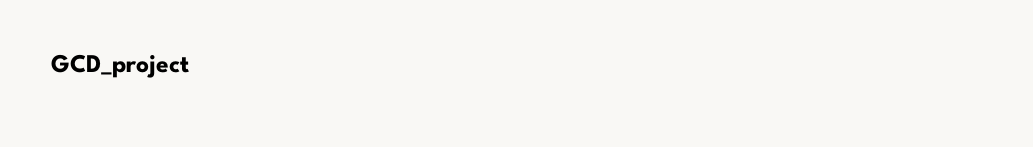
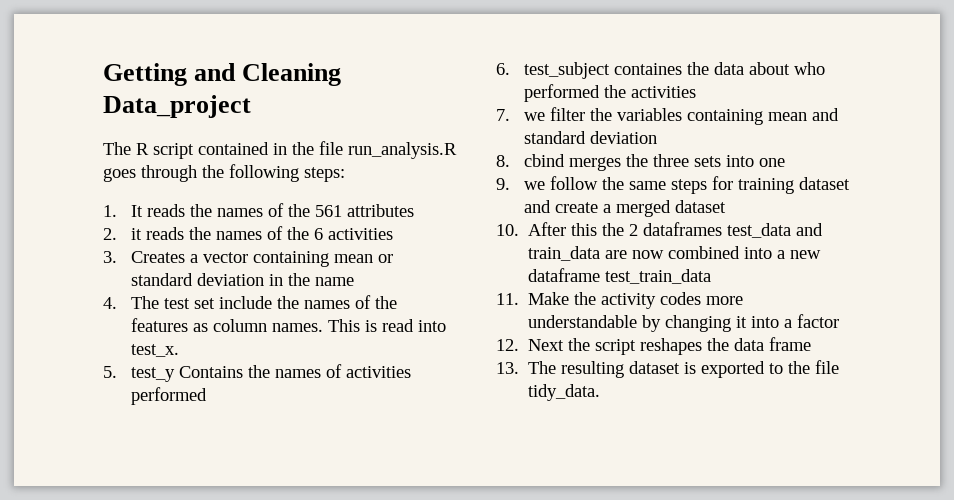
- GCD_project
+ Getting and Cleaning Data_project
+ The R script contained in the file run_analysis.R goes through the following steps:
+ 1. It reads the names of the 561 attributes
+ 2. it reads the names of the 6 activities
+ 3. Creates a vector containing mean or standard deviation in the name
+ 4. The test set include the names of the features as column names. This is read into test_x.
+ 5. test_y Contains the names of activities performed
+ 6. test_subject containes the data about who performed the activities
+ 7. we filter the variables containing mean and standard deviation
+ 8. cbind merges the three sets into one
+ 9. we follow the same steps for training dataset and create a merged dataset
+ 10. After this the 2 dataframes test_data and train_data are now combined into a new dataframe test_train_data
+ 11. Make the activity codes more understandable by changing it into a factor
+ 12. Next the script reshapes the data frame
+ 13. The resulting dataset is exported to the file tidy_data.

